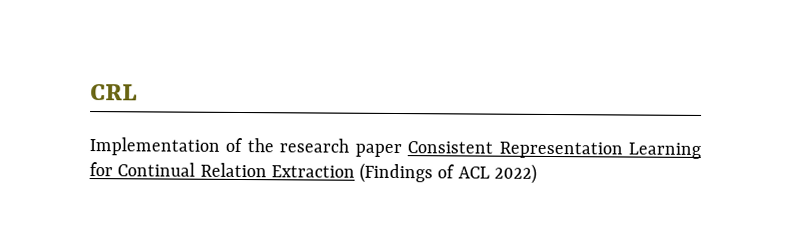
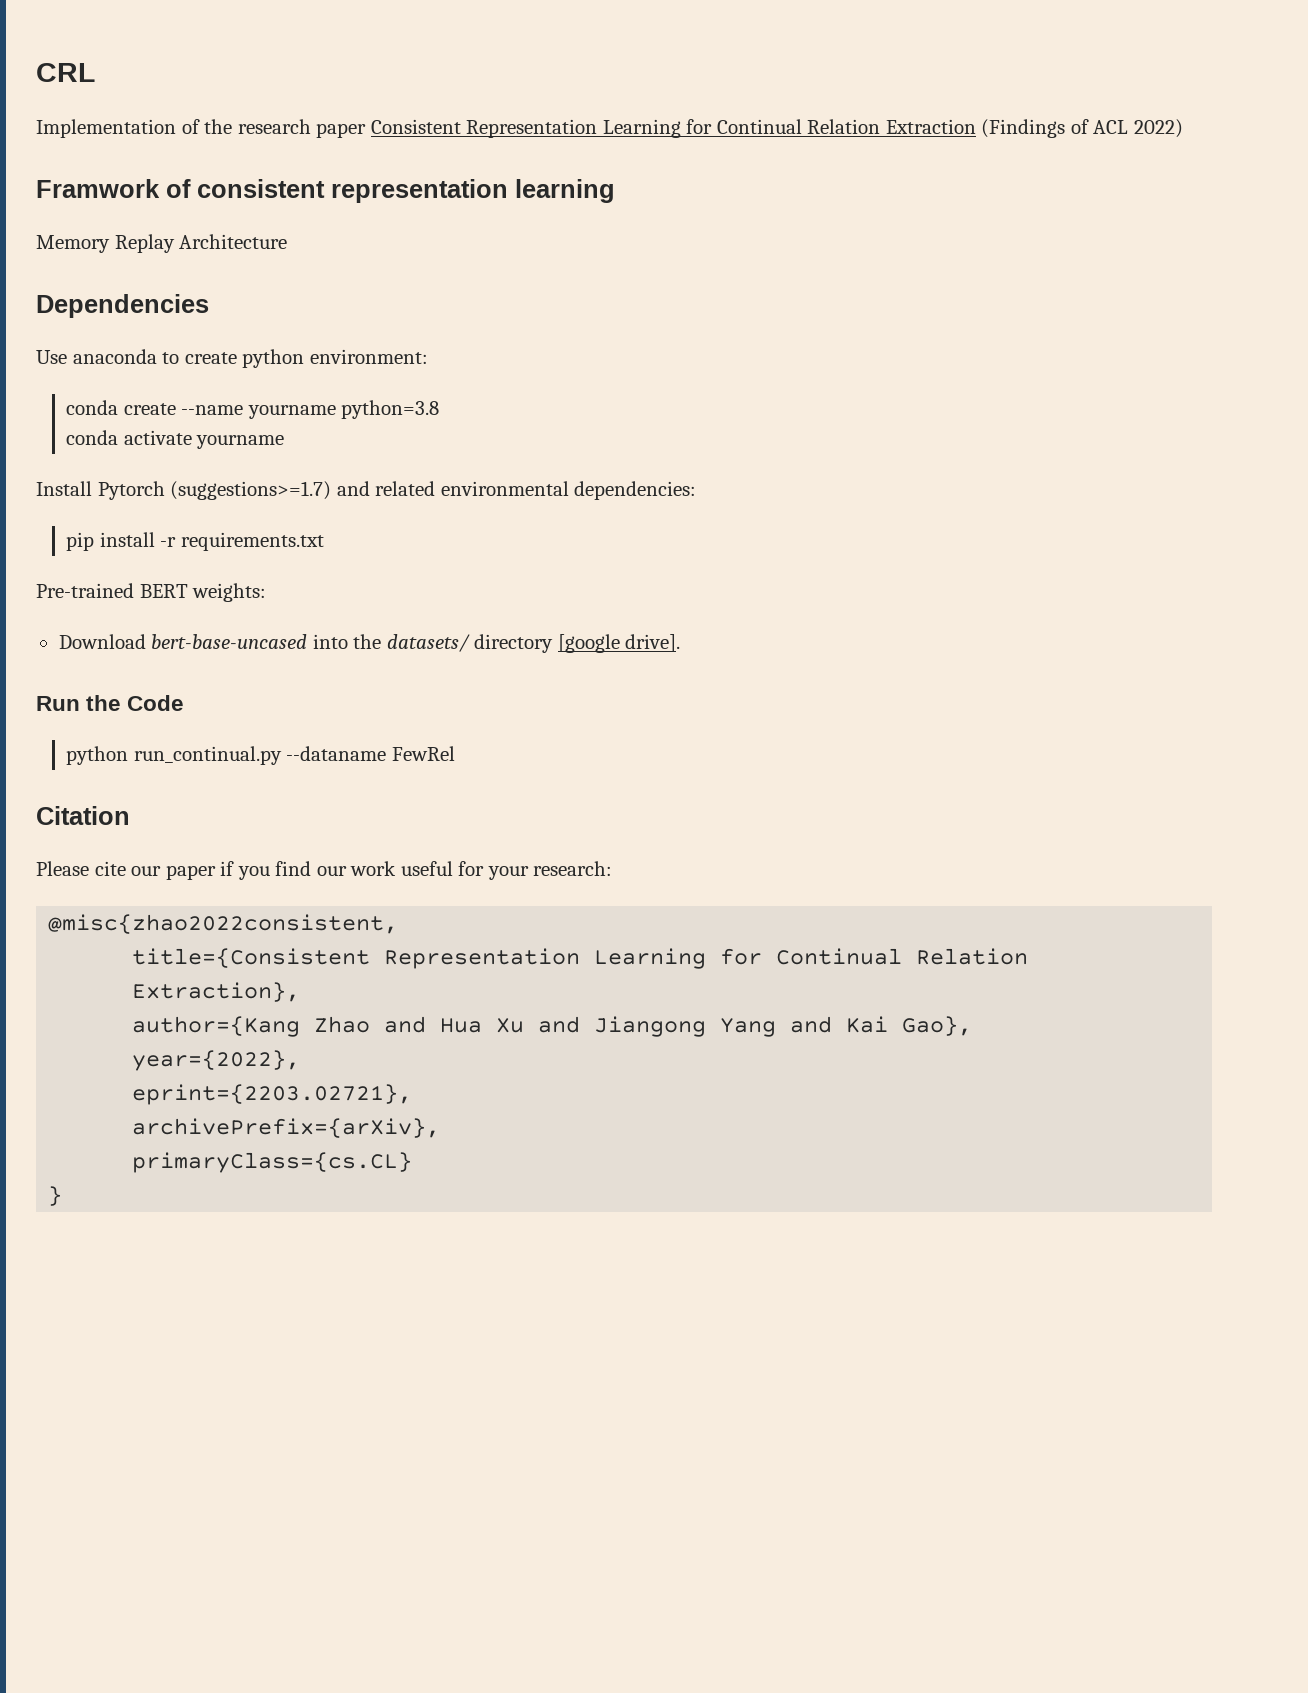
+ Framwork of consistent representation learning
+ Memory Replay Architecture
+ Dependencies
+ Use anaconda to create python environment:
+ conda create --name yourname python=3.8
+ conda activate yourname
+ Install Pytorch (suggestions>=1.7) and related environmental dependencies:
+ pip install -r requirements.txt
+ Pre-trained BERT weights:
+ Download bert-base-uncased into the datasets/ directory [google drive].
+ Run the Code
+ python run_continual.py --dataname FewRel
+ Citation
+ Please cite our paper if you find our work useful for your research:
+ @misc{zhao2022consistent,
+ title={Consistent Representation Learning for Continual Relation Extraction},
+ author={Kang Zhao and Hua Xu and Jiangong Yang and Kai Gao},
+ year={2022},
+ eprint={2203.02721},
+ archivePrefix={arXiv},
+ primaryClass={cs.CL}
+ }

